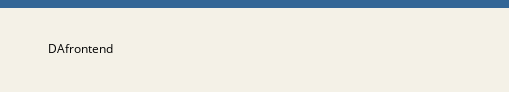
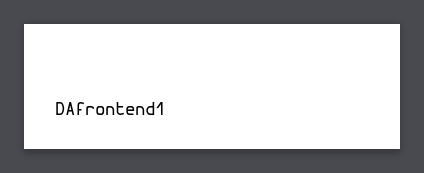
- DAfrontend
+ DAfrontend1

